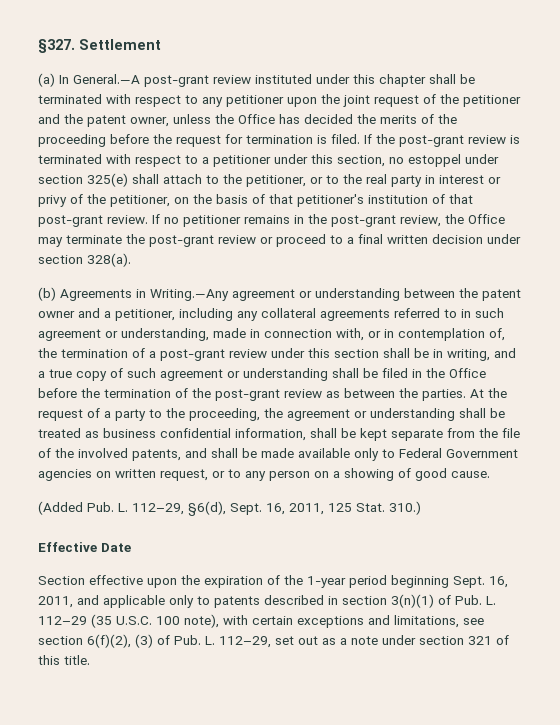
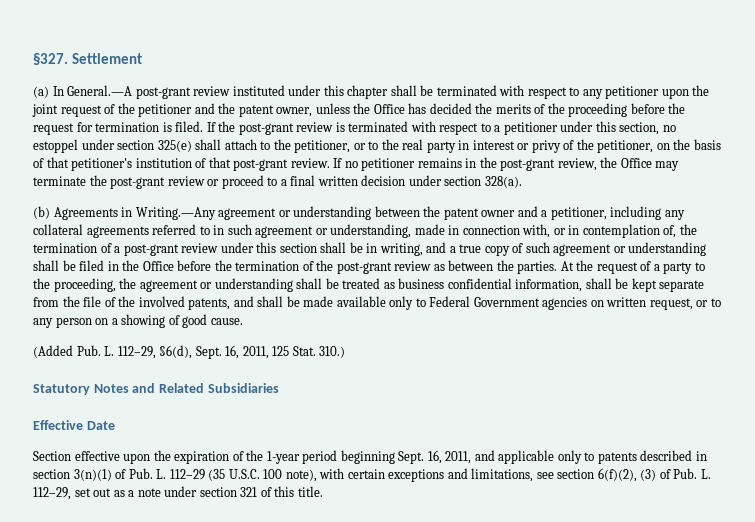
+ Statutory Notes and Related Subsidiaries

